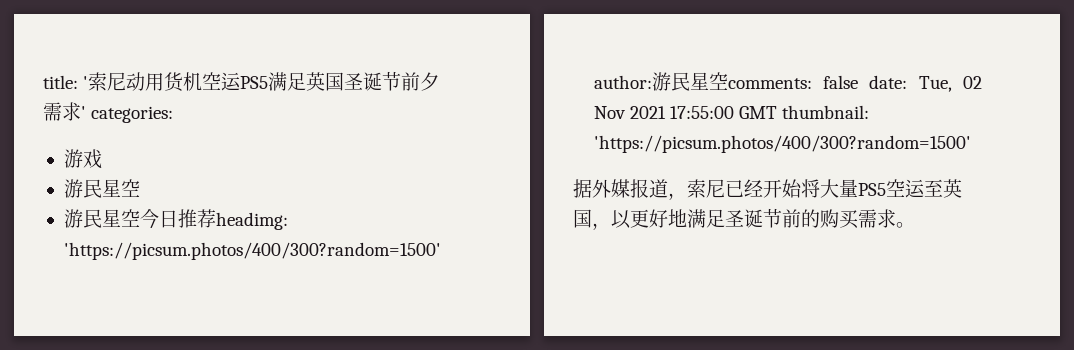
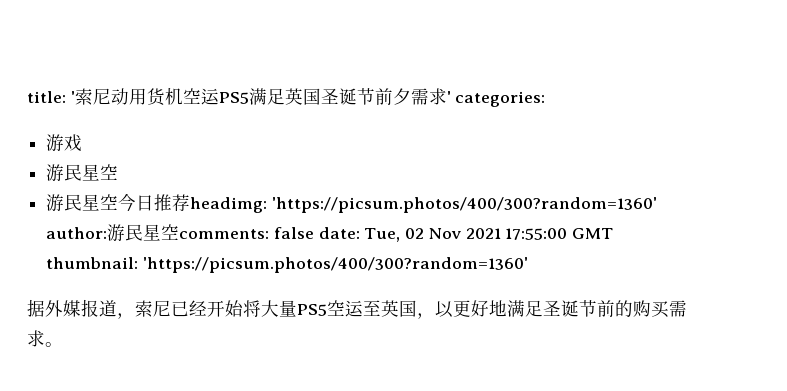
- 游民星空今日推荐headimg: 'https://picsum.photos/400/300?random=1500' author:游民星空comments: false date: Tue, 02 Nov 2021 17:55:00 GMT thumbnail: 'https://picsum.photos/400/300?random=1500'
+ 游民星空今日推荐headimg: 'https://picsum.photos/400/300?random=1360' author:游民星空comments: false date: Tue, 02 Nov 2021 17:55:00 GMT thumbnail: 'https://picsum.photos/400/300?random=1360'

